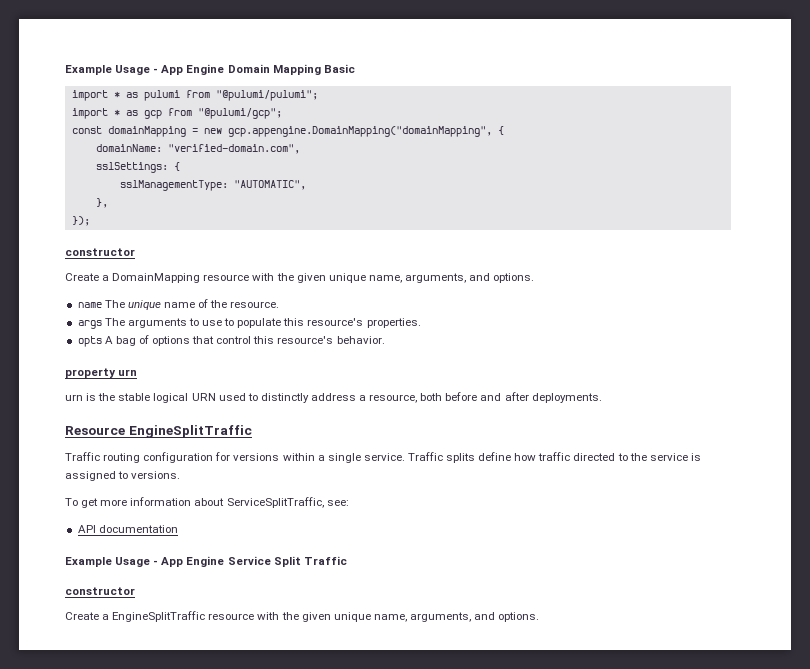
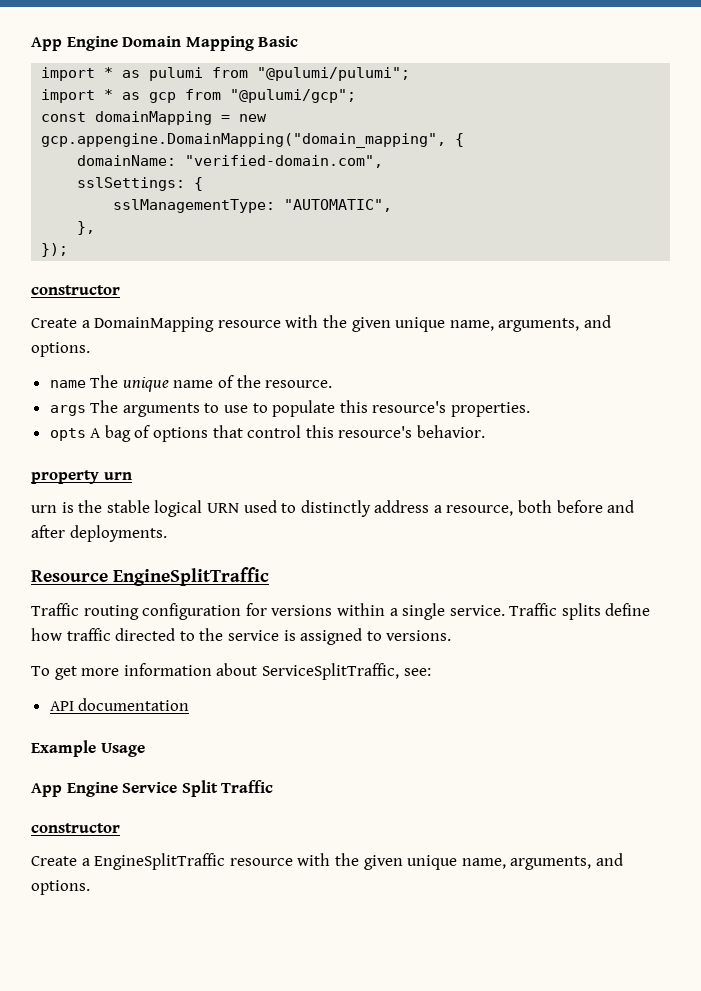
- Example Usage - App Engine Domain Mapping Basic
+ App Engine Domain Mapping Basic
- const domainMapping = new gcp.appengine.DomainMapping("domainMapping", {
+ const domainMapping = new gcp.appengine.DomainMapping("domain_mapping", {
- Example Usage - App Engine Service Split Traffic
+ Example Usage
+ App Engine Service Split Traffic

